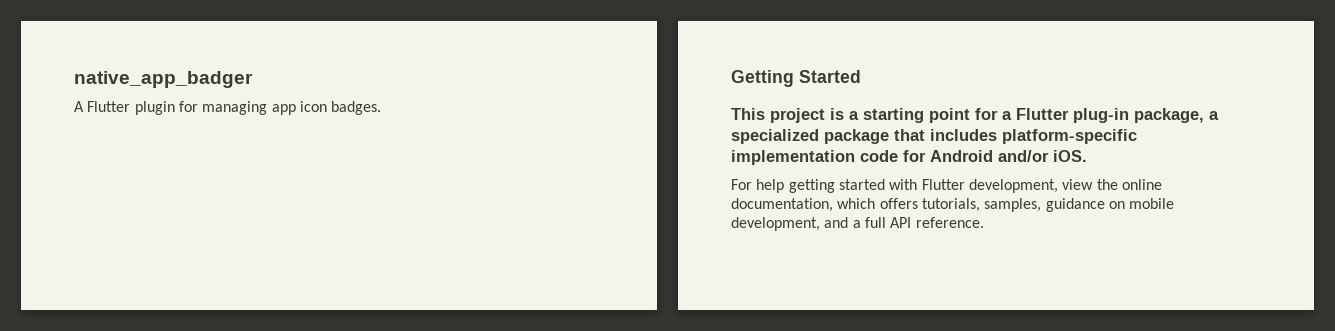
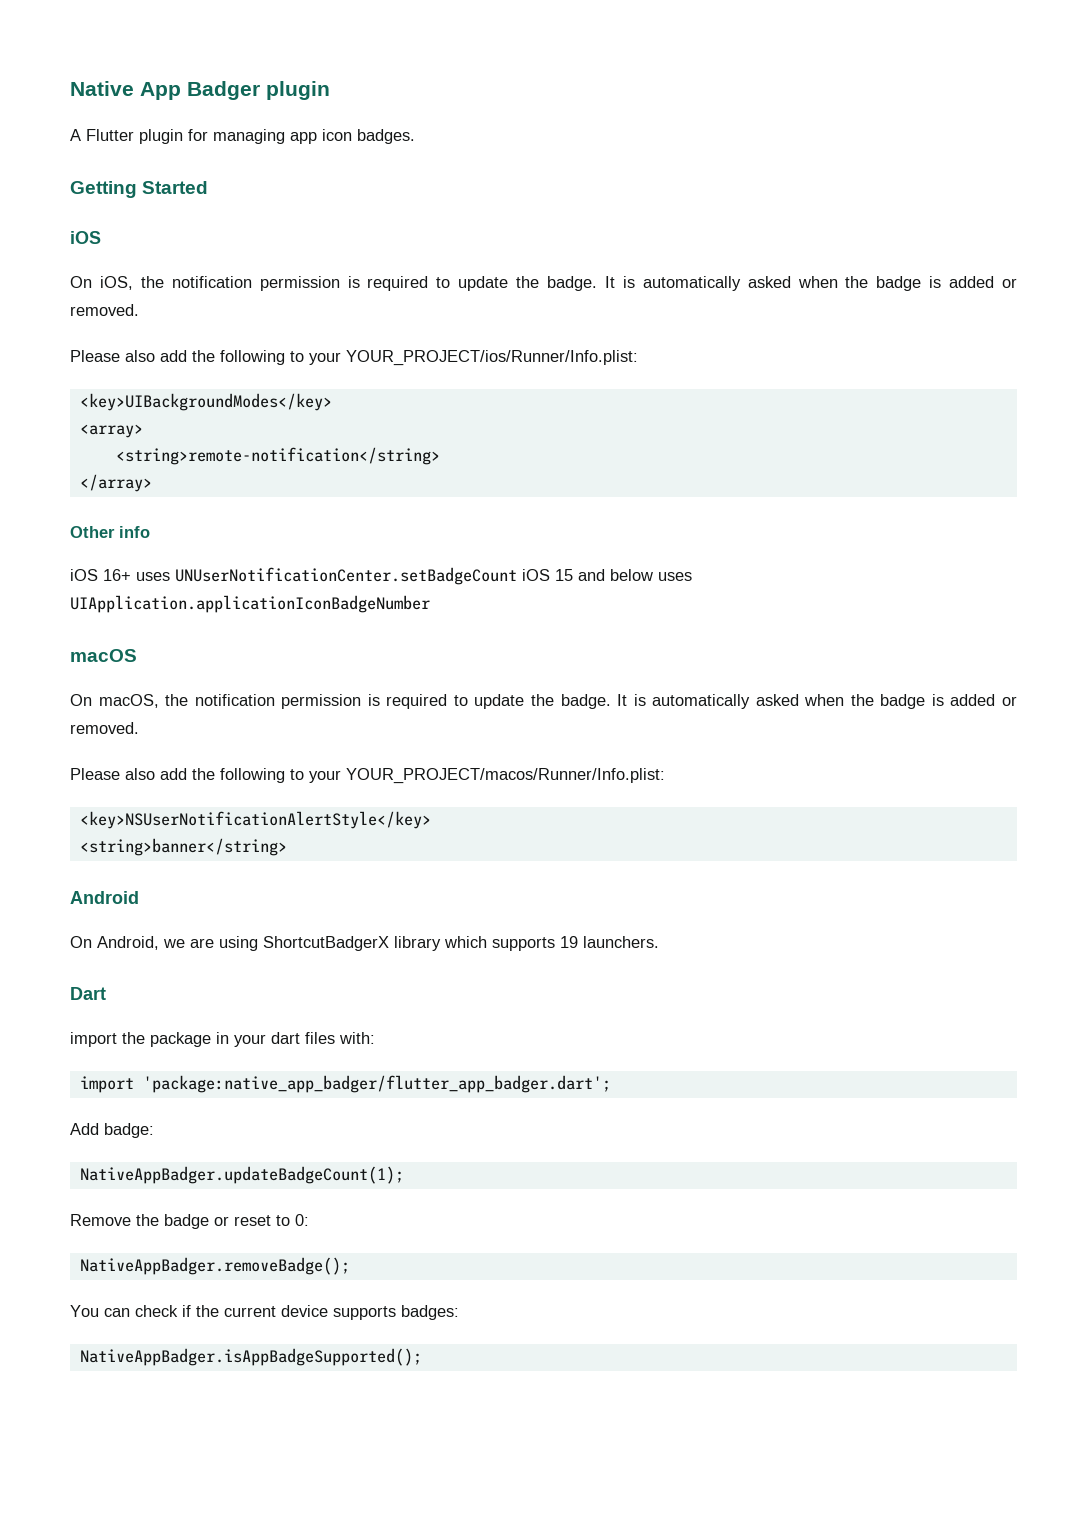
- native_app_badger
+ Native App Badger plugin
  Getting Started
- This project is a starting point for a Flutter plug-in package, a specialized package that includes platform-specific implementation code for Android and/or iOS.
- For help getting started with Flutter development, view the online documentation, which offers tutorials, samples, guidance on mobile development, and a full API reference.
+ iOS
+ On iOS, the notification permission is required to update the badge. It is automatically asked when the badge is added or removed.
+ Please also add the following to your YOUR_PROJECT/ios/Runner/Info.plist:
+ <key>UIBackgroundModes</key>
+ <array>
+ <string>remote-notification</string>
+ </array>
+ Other info
+ iOS 16+ uses UNUserNotificationCenter.setBadgeCount iOS 15 and below uses UIApplication.applicationIconBadgeNumber
+ macOS
+ On macOS, the notification permission is required to update the badge. It is automatically asked when the badge is added or removed.
+ Please also add the following to your YOUR_PROJECT/macos/Runner/Info.plist:
+ <key>NSUserNotificationAlertStyle</key>
+ <string>banner</string>
+ Android
+ On Android, we are using ShortcutBadgerX library which supports 19 launchers.
+ Dart
+ import the package in your dart files with:
+ import 'package:native_app_badger/flutter_app_badger.dart';
+ Add badge:
+ NativeAppBadger.updateBadgeCount(1);
+ Remove the badge or reset to 0:
+ NativeAppBadger.removeBadge();
+ You can check if the current device supports badges:
+ NativeAppBadger.isAppBadgeSupported();

